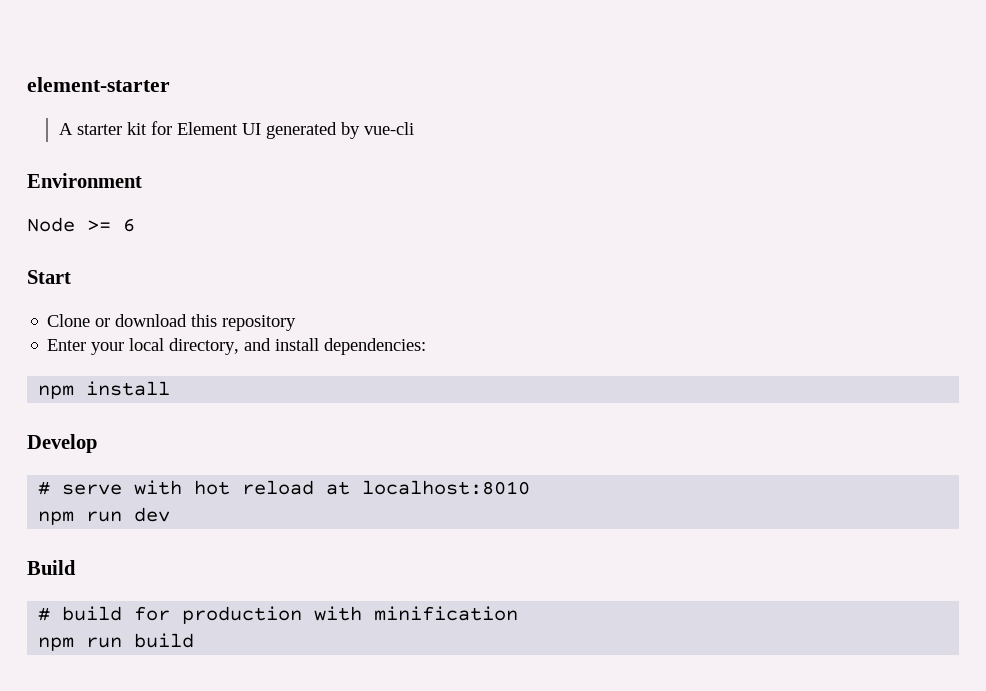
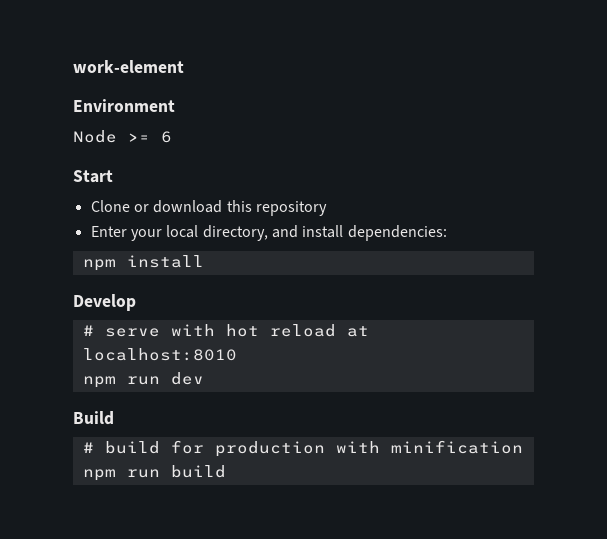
- element-starter
- A starter kit for Element UI generated by vue-cli
+ work-element

